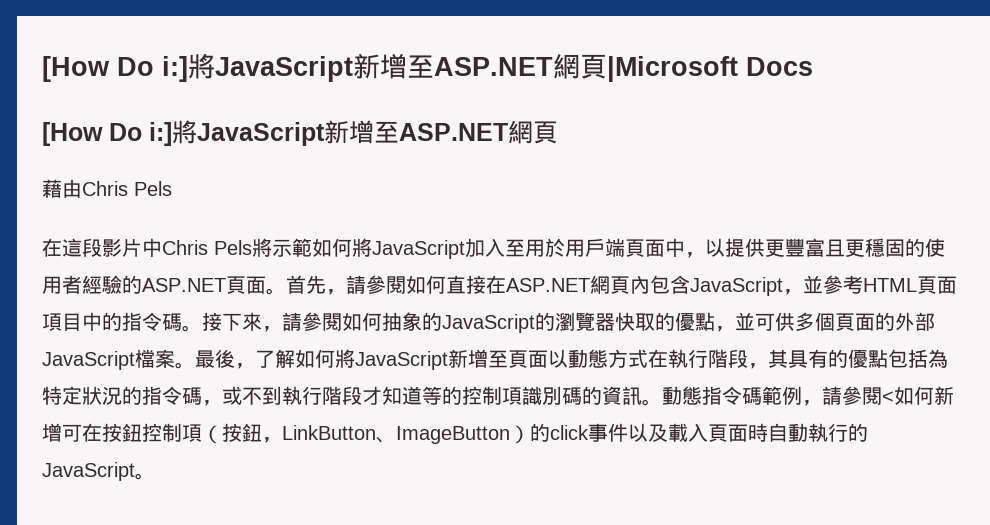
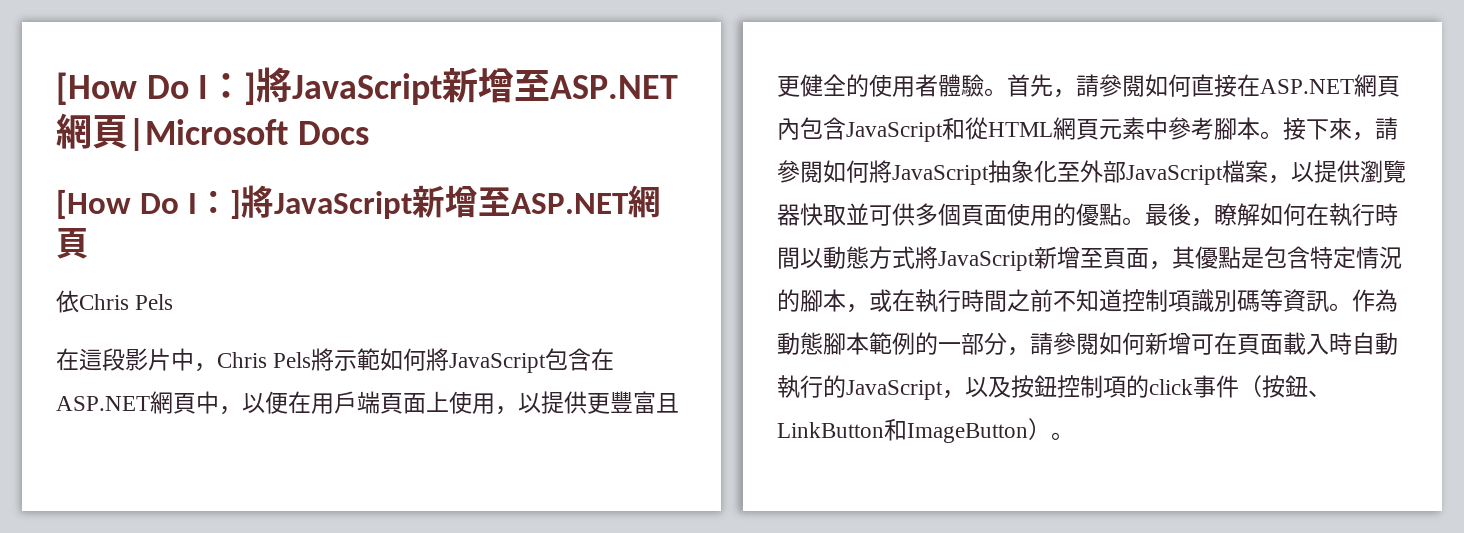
- [How Do i:]將JavaScript新增至ASP.NET網頁|Microsoft Docs
- [How Do i:]將JavaScript新增至ASP.NET網頁
+ [How Do I：]將JavaScript新增至ASP.NET網頁|Microsoft Docs
+ [How Do I：]將JavaScript新增至ASP.NET網頁
- 藉由Chris Pels
+ 依Chris Pels
- 在這段影片中Chris Pels將示範如何將JavaScript加入至用於用戶端頁面中，以提供更豐富且更穩固的使用者經驗的ASP.NET頁面。
+ 在這段影片中，Chris Pels將示範如何將JavaScript包含在ASP.NET網頁中，以便在用戶端頁面上使用，以提供更豐富且更健全的使用者體驗。
- 首先，請參閱如何直接在ASP.NET網頁內包含JavaScript，並參考HTML頁面項目中的指令碼。
+ 首先，請參閱如何直接在ASP.NET網頁內包含JavaScript和從HTML網頁元素中參考腳本。
- 接下來，請參閱如何抽象的JavaScript的瀏覽器快取的優點，並可供多個頁面的外部JavaScript檔案。最後，了解如何將JavaScript新增至頁面以動態方式在執行階段，其具有的優點包括為特定狀況的指令碼，或不到執行階段才知道等的控制項識別碼的資訊。動態指令碼範例，請參閱<如何新增可在按鈕控制項（按鈕，LinkButton、ImageButton）的click事件以及載入頁面時自動執行的JavaScript。
+ 接下來，請參閱如何將JavaScript抽象化至外部JavaScript檔案，以提供瀏覽器快取並可供多個頁面使用的優點。最後，瞭解如何在執行時間以動態方式將JavaScript新增至頁面，其優點是包含特定情況的腳本，或在執行時間之前不知道控制項識別碼等資訊。作為動態腳本範例的一部分，請參閱如何新增可在頁面載入時自動執行的JavaScript，以及按鈕控制項的click事件（按鈕、LinkButton和ImageButton）。

